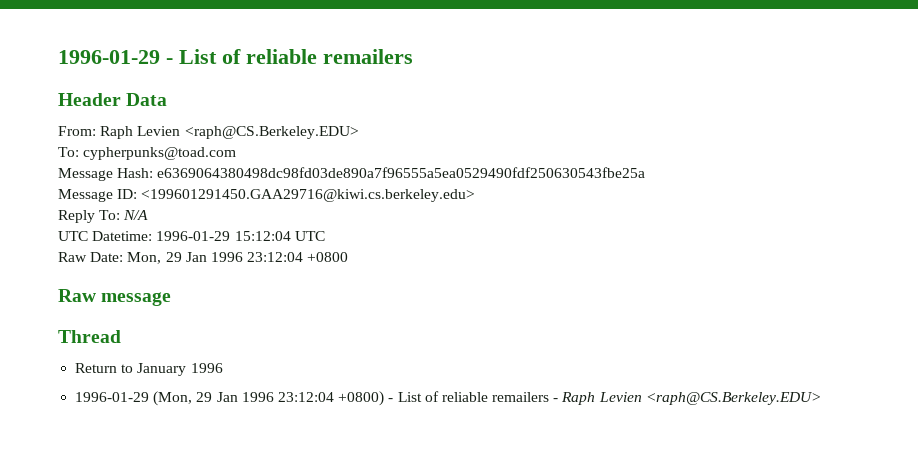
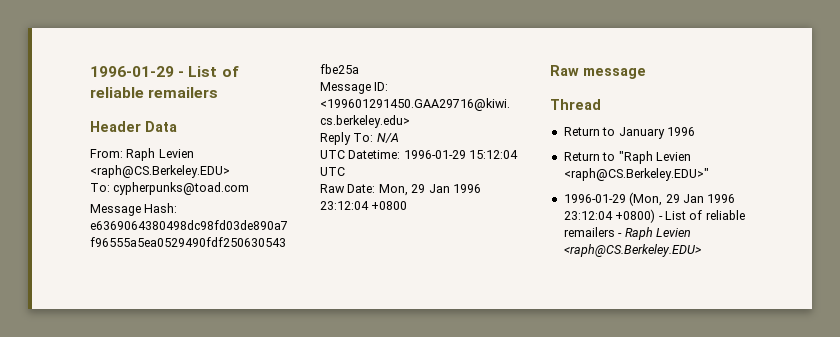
+ Return to "Raph Levien <raph@CS.Berkeley.EDU>"

